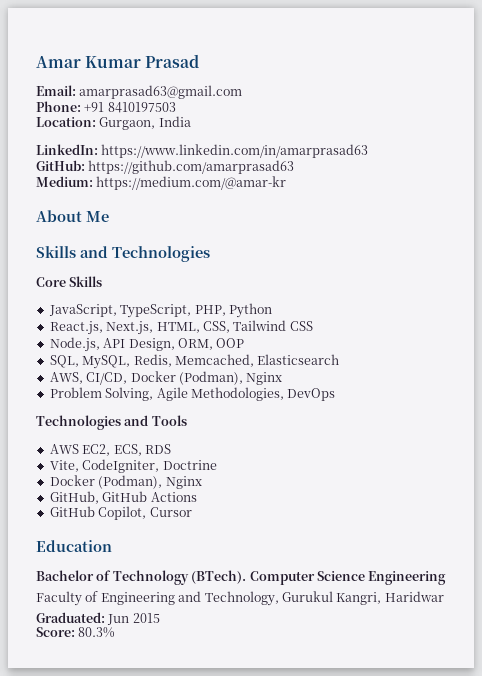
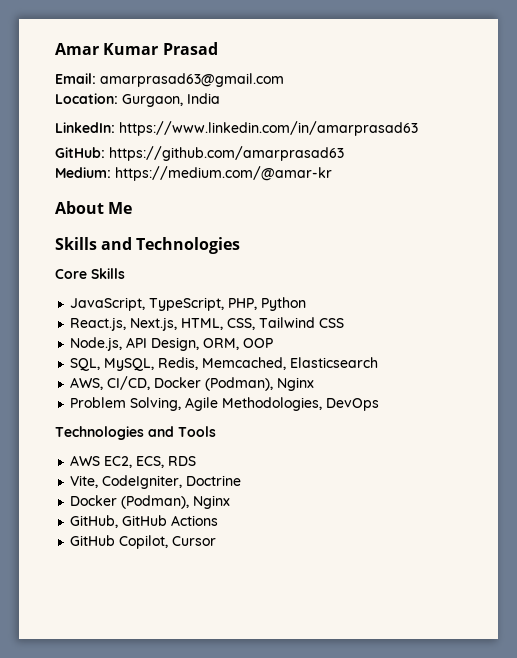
- Phone: +91 8410197503
- Education
- Bachelor of Technology (BTech). Computer Science Engineering
- Faculty of Engineering and Technology, Gurukul Kangri, Haridwar
- Graduated: Jun 2015
- Score: 80.3%

